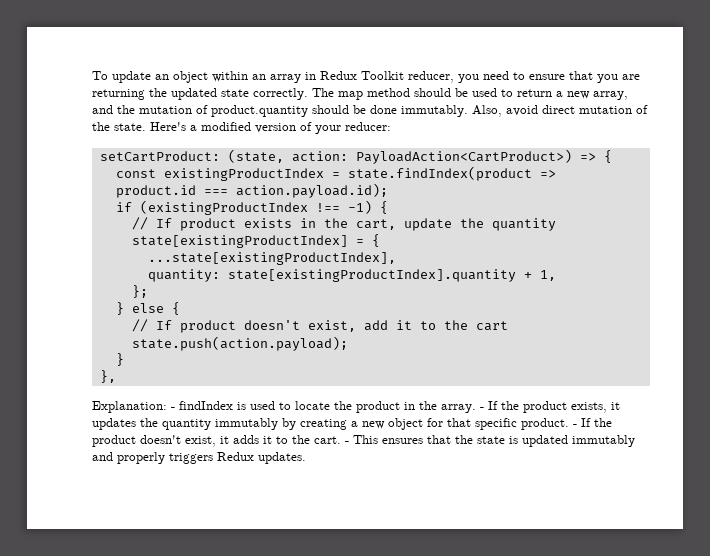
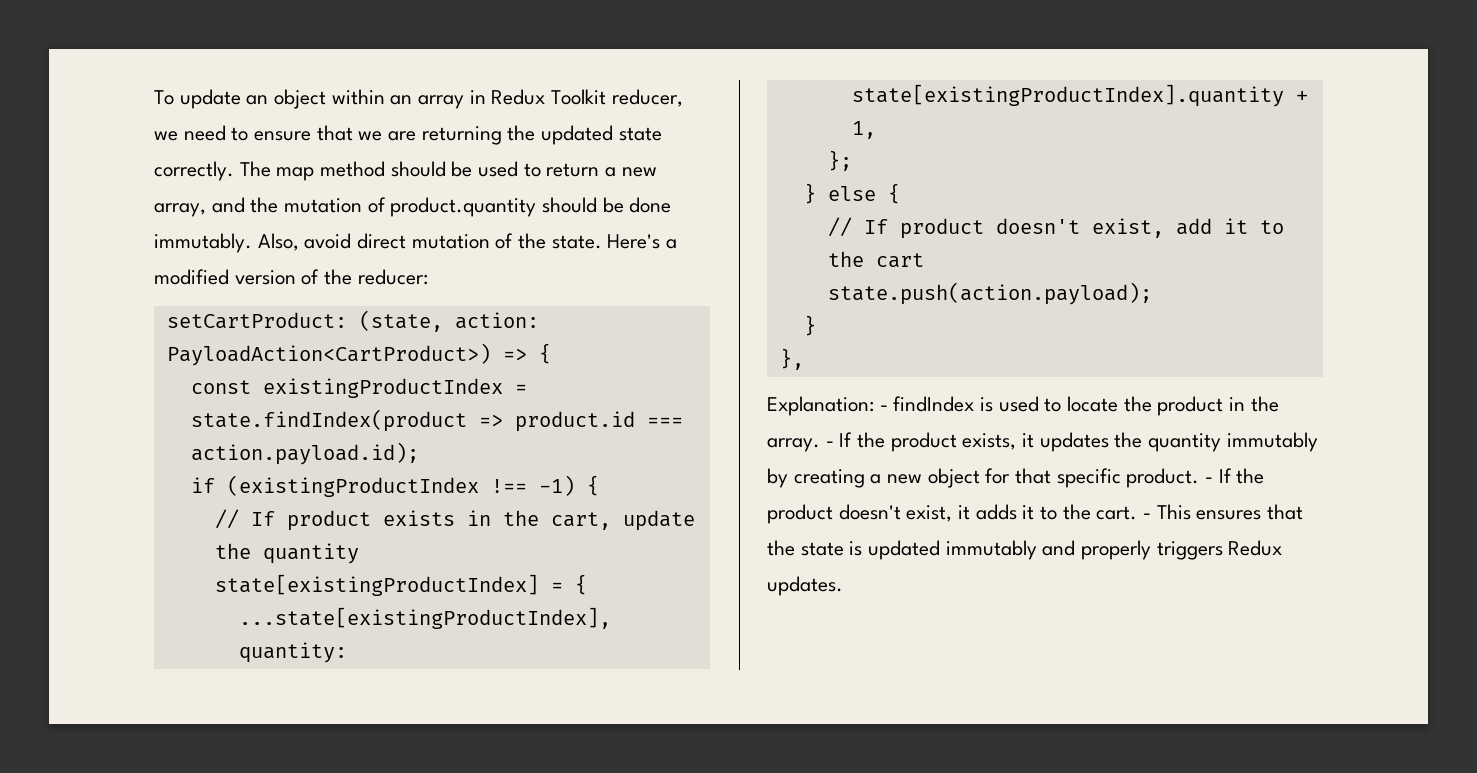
- To update an object within an array in Redux Toolkit reducer, you need to ensure that you are returning the updated state correctly.
+ To update an object within an array in Redux Toolkit reducer, we need to ensure that we are returning the updated state correctly.
- Here's a modified version of your reducer:
+ Here's a modified version of the reducer:

